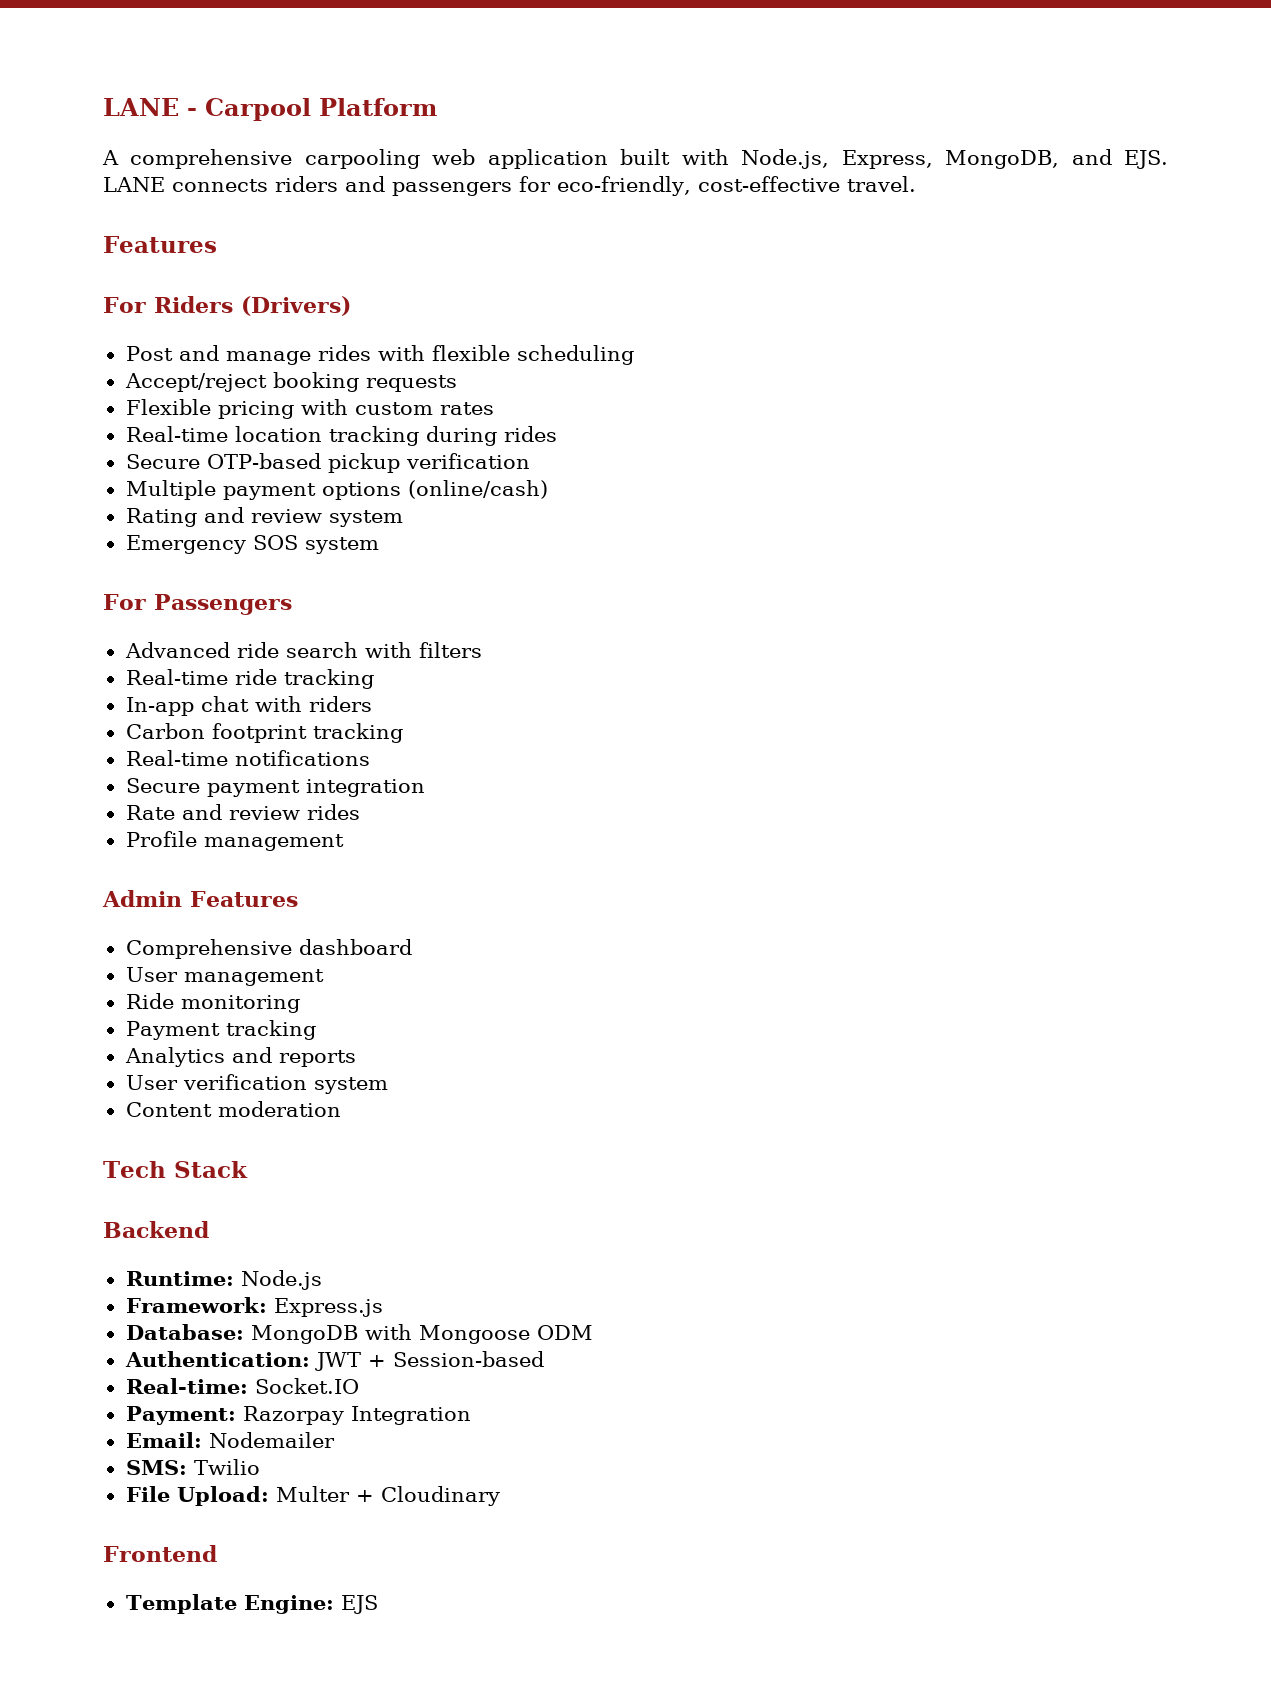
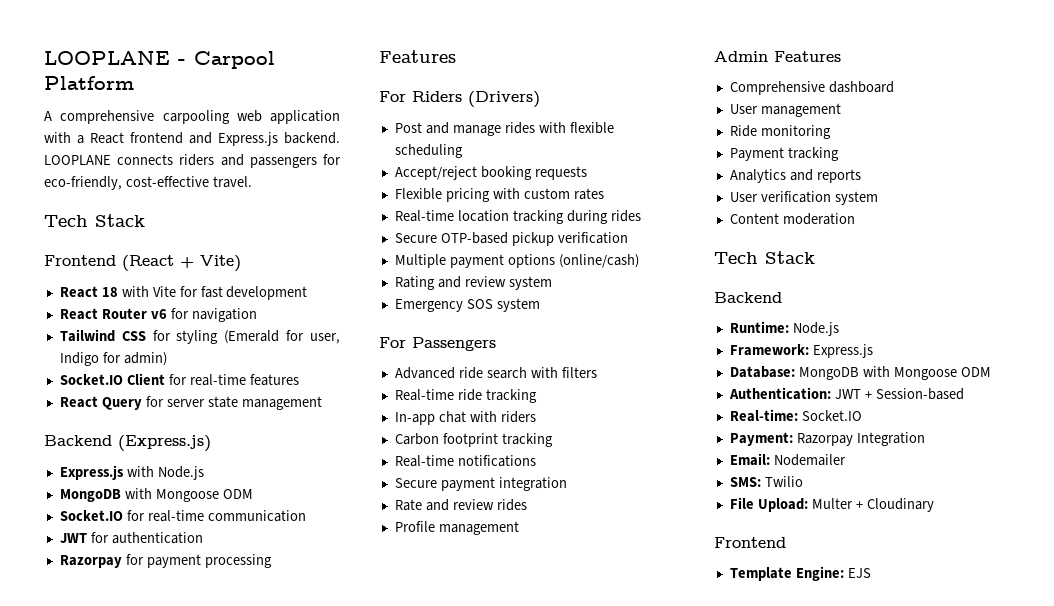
- LANE - Carpool Platform
+ LOOPLANE - Carpool Platform
- A comprehensive carpooling web application built with Node.js, Express, MongoDB, and EJS. LANE connects riders and passengers for eco-friendly, cost-effective travel.
+ A comprehensive carpooling web application with a React frontend and Express.js backend. LOOPLANE connects riders and passengers for eco-friendly, cost-effective travel.
+ Tech Stack
+ Frontend (React + Vite)
+ React 18 with Vite for fast development
+ React Router v6 for navigation
+ Tailwind CSS for styling (Emerald for user, Indigo for admin)
+ Socket.IO Client for real-time features
+ React Query for server state management
+ Backend (Express.js)
+ Express.js with Node.js
+ MongoDB with Mongoose ODM
+ Socket.IO for real-time communication
+ JWT for authentication
+ Razorpay for payment processing

